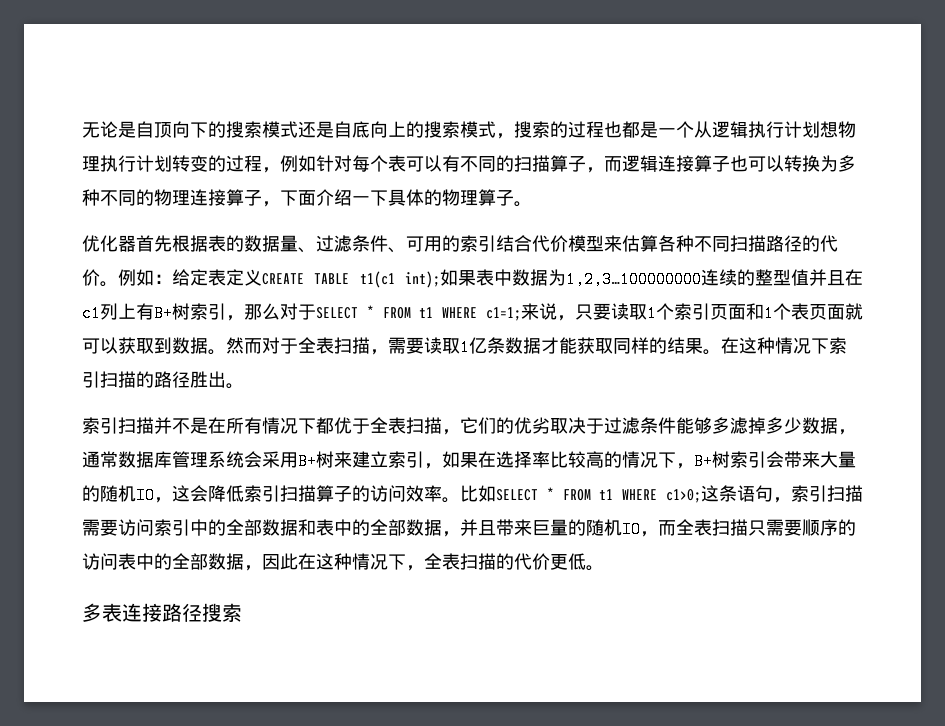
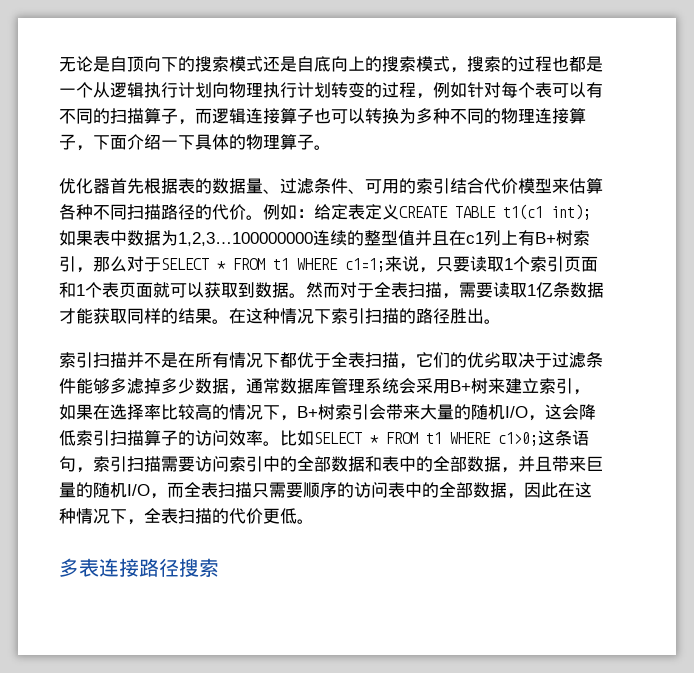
- 无论是自顶向下的搜索模式还是自底向上的搜索模式，搜索的过程也都是一个从逻辑执行计划想物理执行计划转变的过程，例如针对每个表可以有不同的扫描算子，而逻辑连接算子也可以转换为多种不同的物理连接算子，下面介绍一下具体的物理算子。
+ 无论是自顶向下的搜索模式还是自底向上的搜索模式，搜索的过程也都是一个从逻辑执行计划向物理执行计划转变的过程，例如针对每个表可以有不同的扫描算子，而逻辑连接算子也可以转换为多种不同的物理连接算子，下面介绍一下具体的物理算子。
- 索引扫描并不是在所有情况下都优于全表扫描，它们的优劣取决于过滤条件能够多滤掉多少数据，通常数据库管理系统会采用B+树来建立索引，如果在选择率比较高的情况下，B+树索引会带来大量的随机IO，这会降低索引扫描算子的访问效率。
+ 索引扫描并不是在所有情况下都优于全表扫描，它们的优劣取决于过滤条件能够多滤掉多少数据，通常数据库管理系统会采用B+树来建立索引，如果在选择率比较高的情况下，B+树索引会带来大量的随机I/O，这会降低索引扫描算子的访问效率。
- 比如SELECT * FROM t1 WHERE c1>0;这条语句，索引扫描需要访问索引中的全部数据和表中的全部数据，并且带来巨量的随机IO，而全表扫描只需要顺序的访问表中的全部数据，因此在这种情况下，全表扫描的代价更低。
+ 比如SELECT * FROM t1 WHERE c1>0;这条语句，索引扫描需要访问索引中的全部数据和表中的全部数据，并且带来巨量的随机I/O，而全表扫描只需要顺序的访问表中的全部数据，因此在这种情况下，全表扫描的代价更低。

